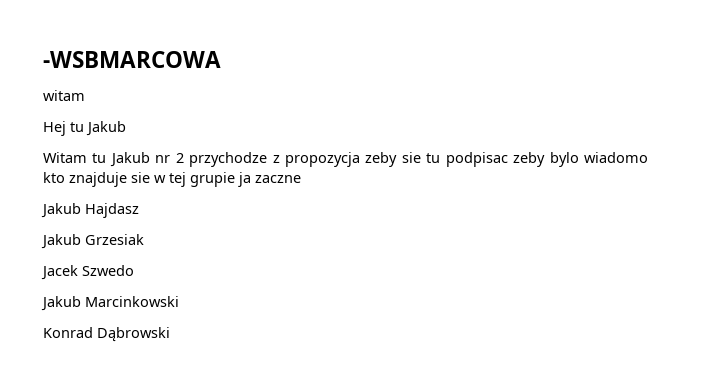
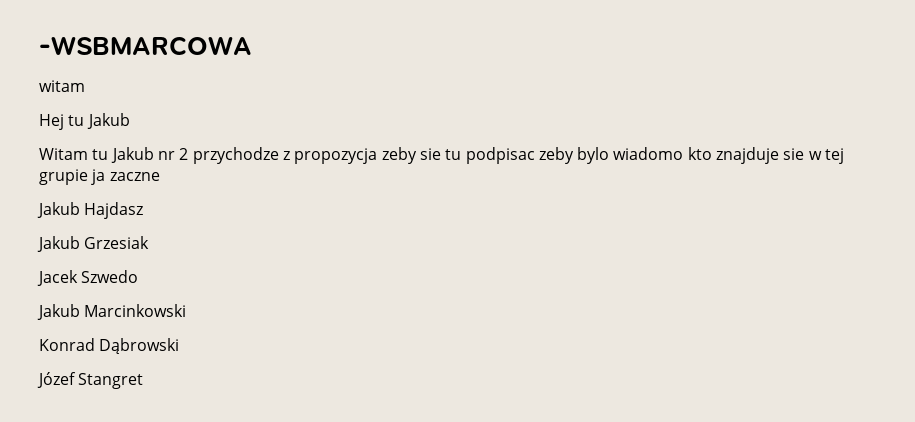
+ Józef Stangret

